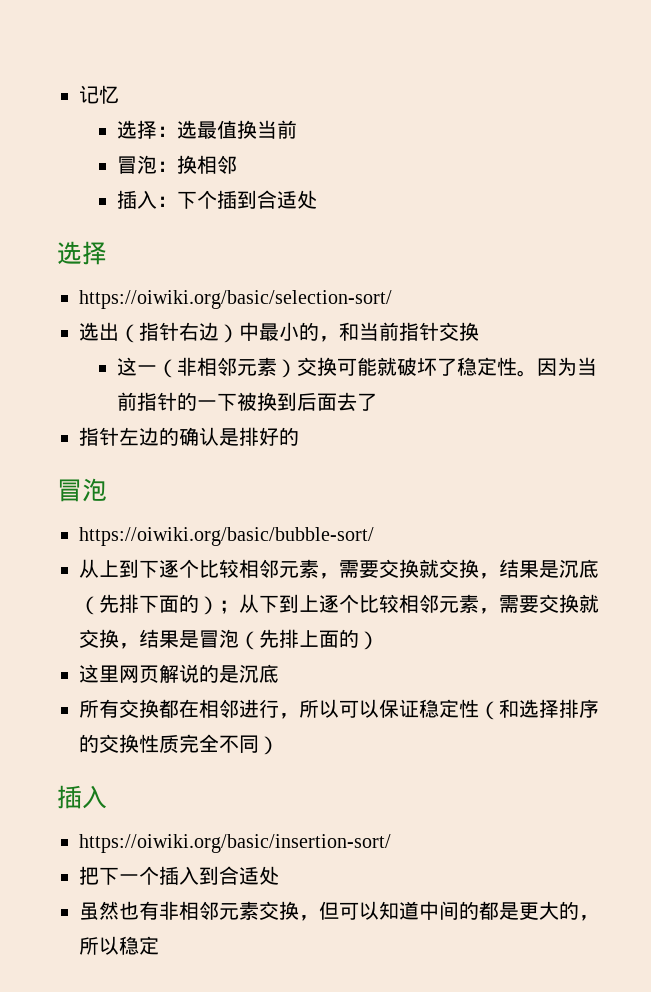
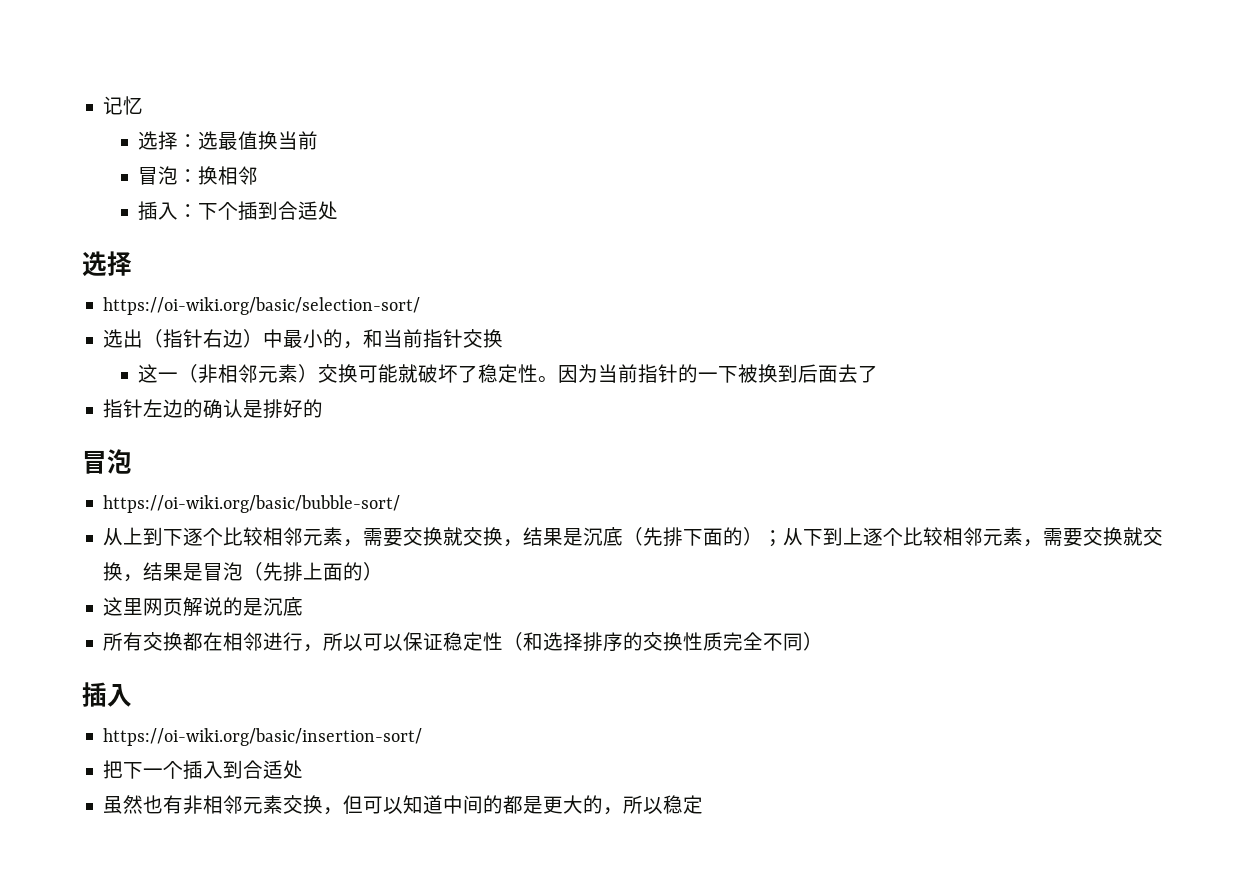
- https://oiwiki.org/basic/selection-sort/
+ https://oi-wiki.org/basic/selection-sort/
- https://oiwiki.org/basic/bubble-sort/
+ https://oi-wiki.org/basic/bubble-sort/
- https://oiwiki.org/basic/insertion-sort/
+ https://oi-wiki.org/basic/insertion-sort/

